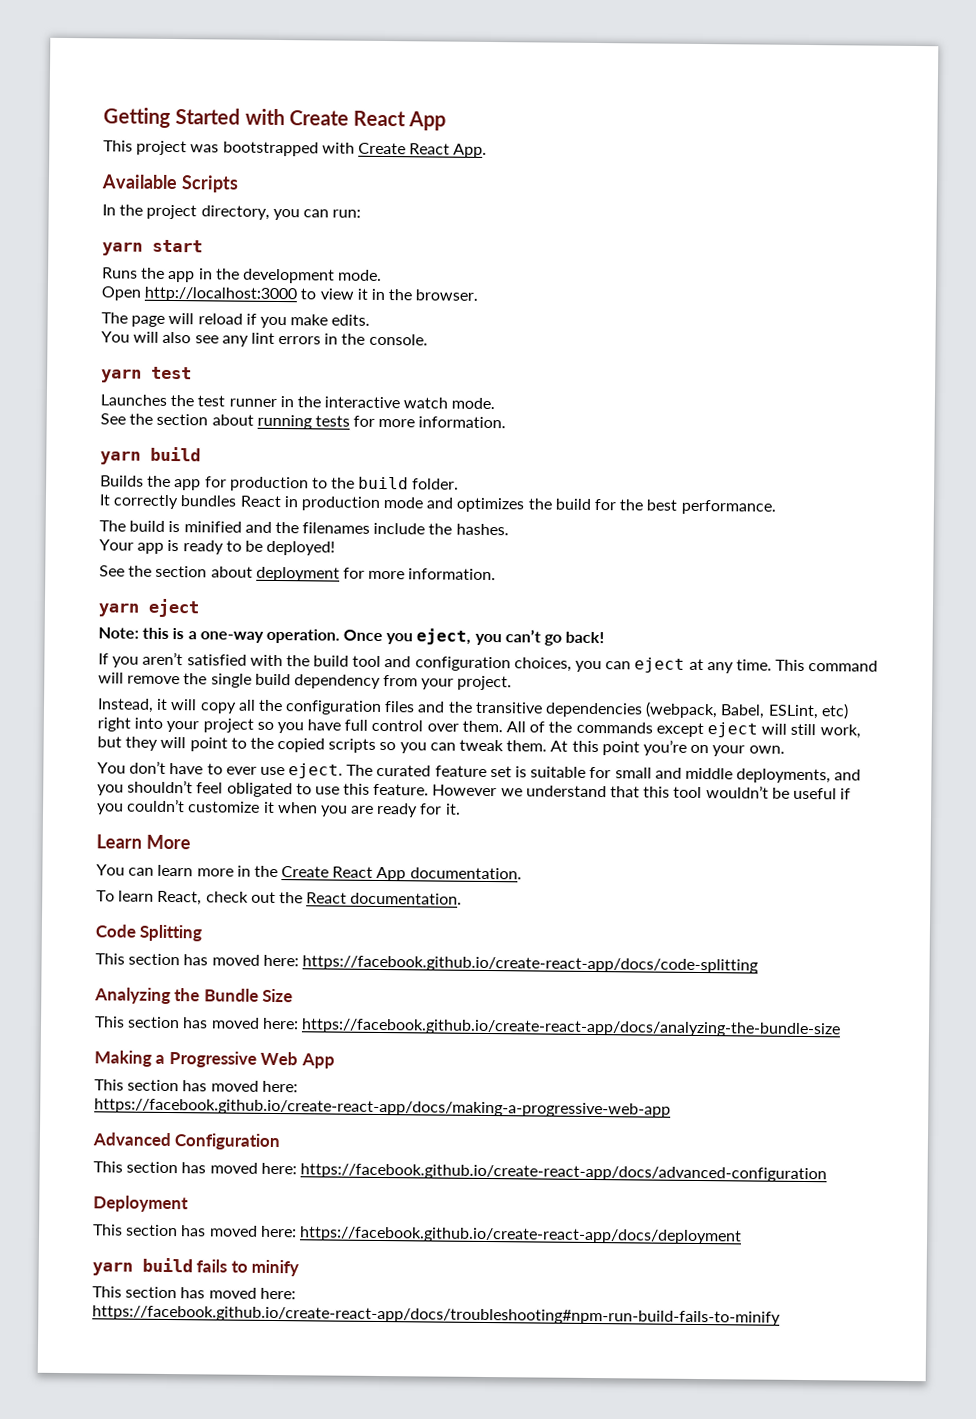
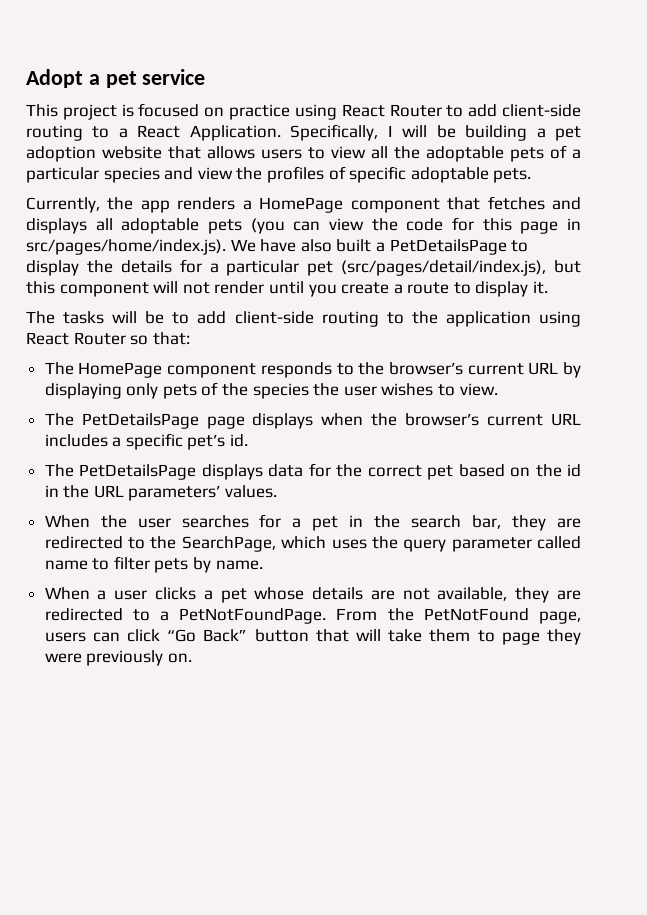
- Getting Started with Create React App
- This project was bootstrapped with Create React App.
- Available Scripts
- In the project directory, you can run:
- yarn start
- Runs the app in the development mode.
- Open http://localhost:3000 to view it in the browser.
- The page will reload if you make edits.
- You will also see any lint errors in the console.
- yarn test
- Launches the test runner in the interactive watch mode.
- See the section about running tests for more information.
- yarn build
- Builds the app for production to the build folder.
- It correctly bundles React in production mode and optimizes the build for the best performance.
- The build is minified and the filenames include the hashes.
- Your app is ready to be deployed!
- See the section about deployment for more information.
- yarn eject
- Note: this is a one-way operation. Once you eject, you can’t go back!
- If you aren’t satisfied with the build tool and configuration choices, you can eject at any time. This command will remove the single build dependency from your project.
- Instead, it will copy all the configuration files and the transitive dependencies (webpack, Babel, ESLint, etc) right into your project so you have full control over them. All of the commands except eject will still work, but they will point to the copied scripts so you can tweak them. At this point you’re on your own.
- You don’t have to ever use eject. The curated feature set is suitable for small and middle deployments, and you shouldn’t feel obligated to use this feature. However we understand that this tool wouldn’t be useful if you couldn’t customize it when you are ready for it.
- Learn More
- You can learn more in the Create React App documentation.
- To learn React, check out the React documentation.
- Code Splitting
- This section has moved here: https://facebook.github.io/create-react-app/docs/code-splitting
- Analyzing the Bundle Size
- This section has moved here: https://facebook.github.io/create-react-app/docs/analyzing-the-bundle-size
- Making a Progressive Web App
- This section has moved here: https://facebook.github.io/create-react-app/docs/making-a-progressive-web-app
- Advanced Configuration
- This section has moved here: https://facebook.github.io/create-react-app/docs/advanced-configuration
- Deployment
- This section has moved here: https://facebook.github.io/create-react-app/docs/deployment
- yarn build fails to minify
- This section has moved here: https://facebook.github.io/create-react-app/docs/troubleshooting#npm-run-build-fails-to-minify
+ Adopt a pet service
+ This project is focused on practice using React Router to add client-side routing to a React Application. Specifically, I will be building a pet adoption website that allows users to view all the adoptable pets of a particular species and view the profiles of specific adoptable pets.
+ Currently, the app renders a HomePage component that fetches and displays all adoptable pets (you can view the code for this page in src/pages/home/index.js). We have also built a PetDetailsPage to display the details for a particular pet (src/pages/detail/index.js), but this component will not render until you create a route to display it.
+ The tasks will be to add client-side routing to the application using React Router so that:
+ The HomePage component responds to the browser’s current URL by displaying only pets of the species the user wishes to view.
+ The PetDetailsPage page displays when the browser’s current URL includes a specific pet’s id.
+ The PetDetailsPage displays data for the correct pet based on the id in the URL parameters’ values.
+ When the user searches for a pet in the search bar, they are redirected to the SearchPage, which uses the query parameter called name to filter pets by name.
+ When a user clicks a pet whose details are not available, they are redirected to a PetNotFoundPage. From the PetNotFound page, users can click “Go Back” button that will take them to page they were previously on.

